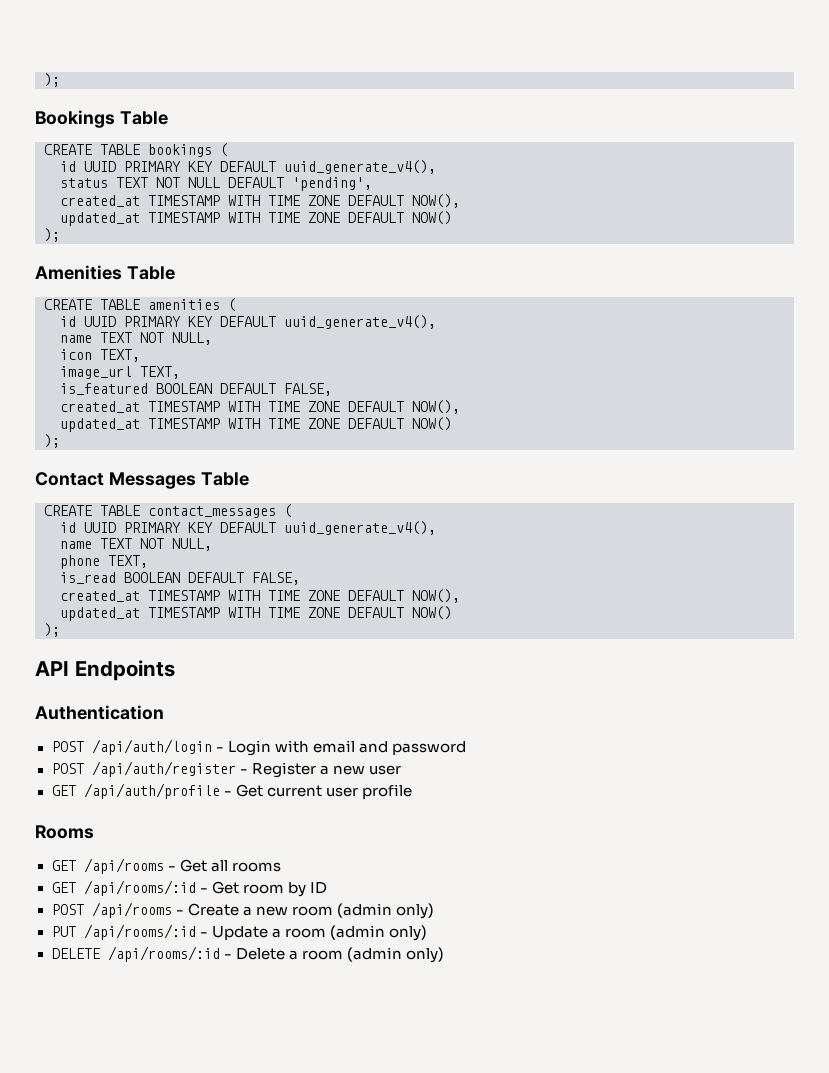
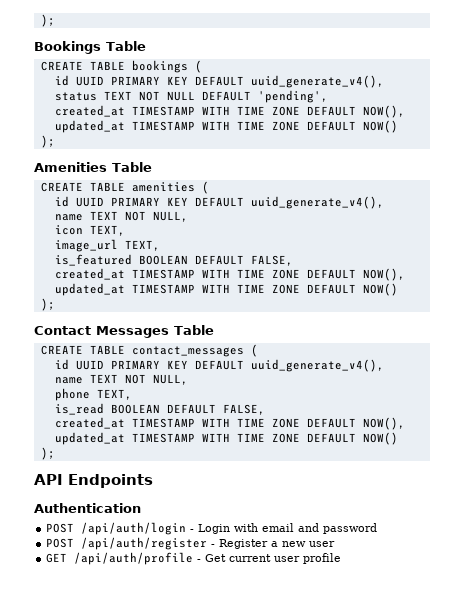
- Rooms
- GET /api/rooms - Get all rooms
- GET /api/rooms/:id - Get room by ID
- POST /api/rooms - Create a new room (admin only)
- PUT /api/rooms/:id - Update a room (admin only)
- DELETE /api/rooms/:id - Delete a room (admin only)

